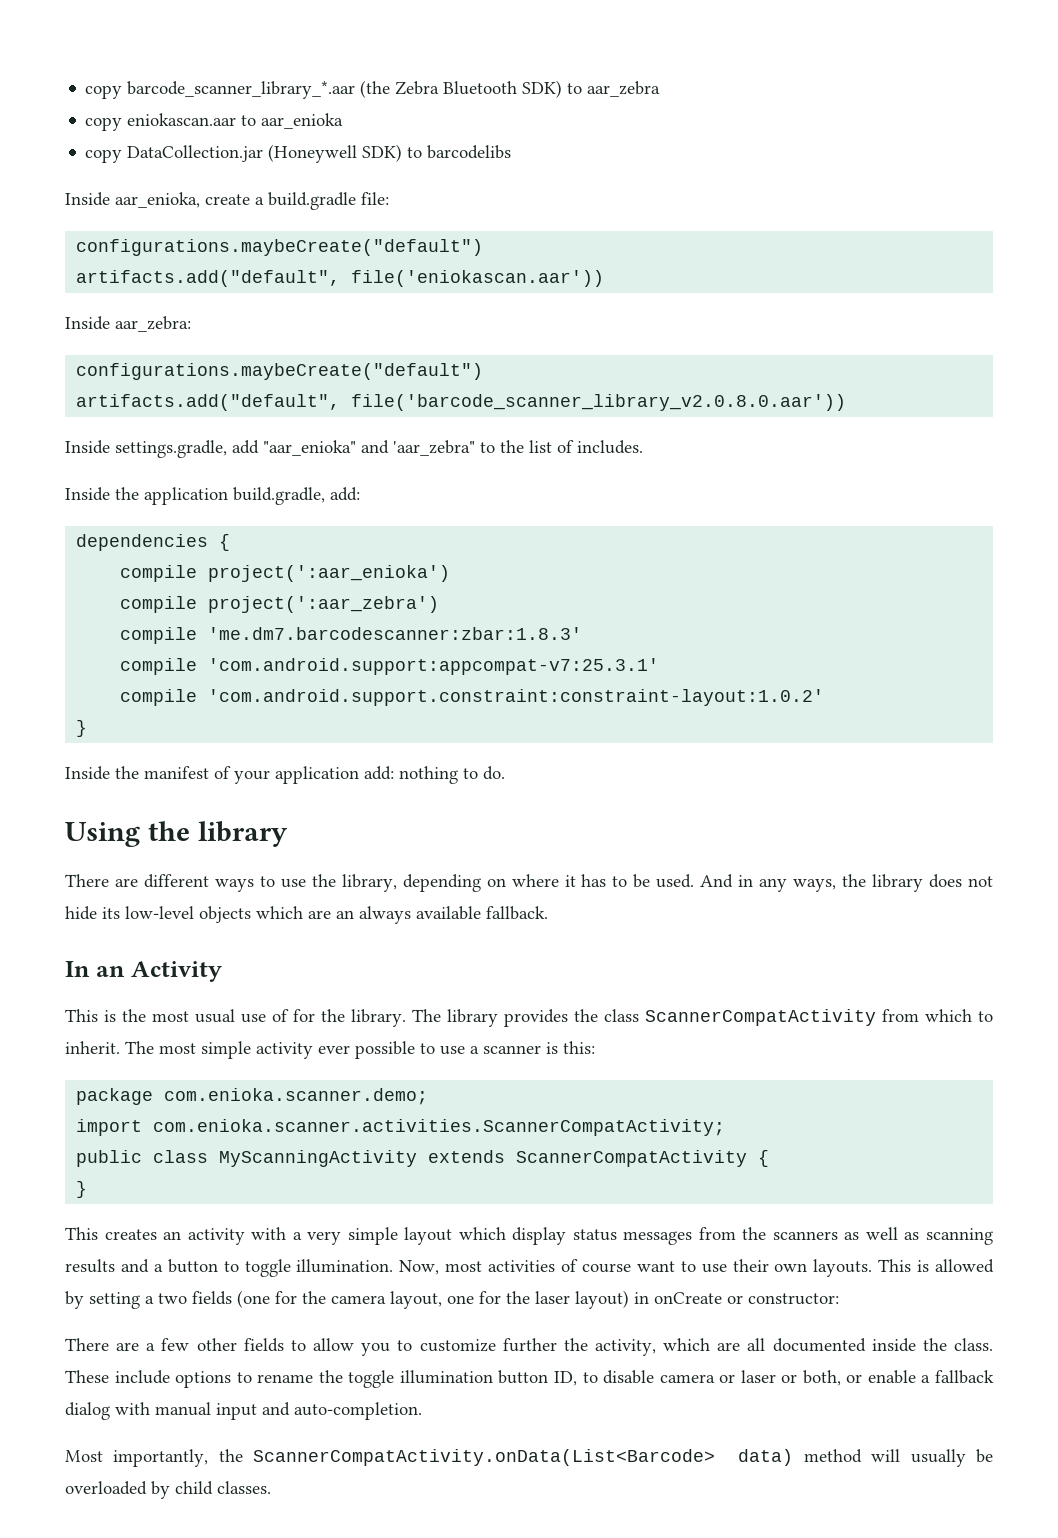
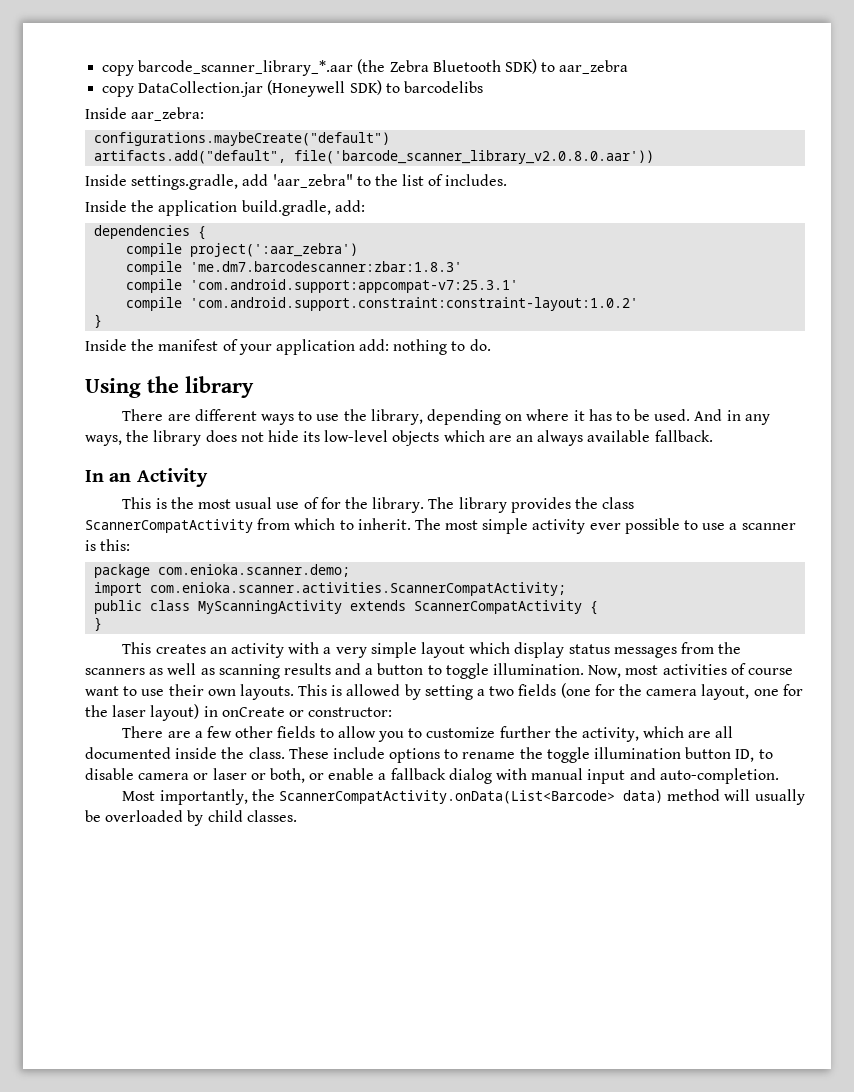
- copy eniokascan.aar to aar_enioka
- Inside aar_enioka, create a build.gradle file:
- configurations.maybeCreate("default")
- artifacts.add("default", file('eniokascan.aar'))
- Inside settings.gradle, add "aar_enioka" and 'aar_zebra" to the list of includes.
+ Inside settings.gradle, add 'aar_zebra" to the list of includes.
- compile project(':aar_enioka')

